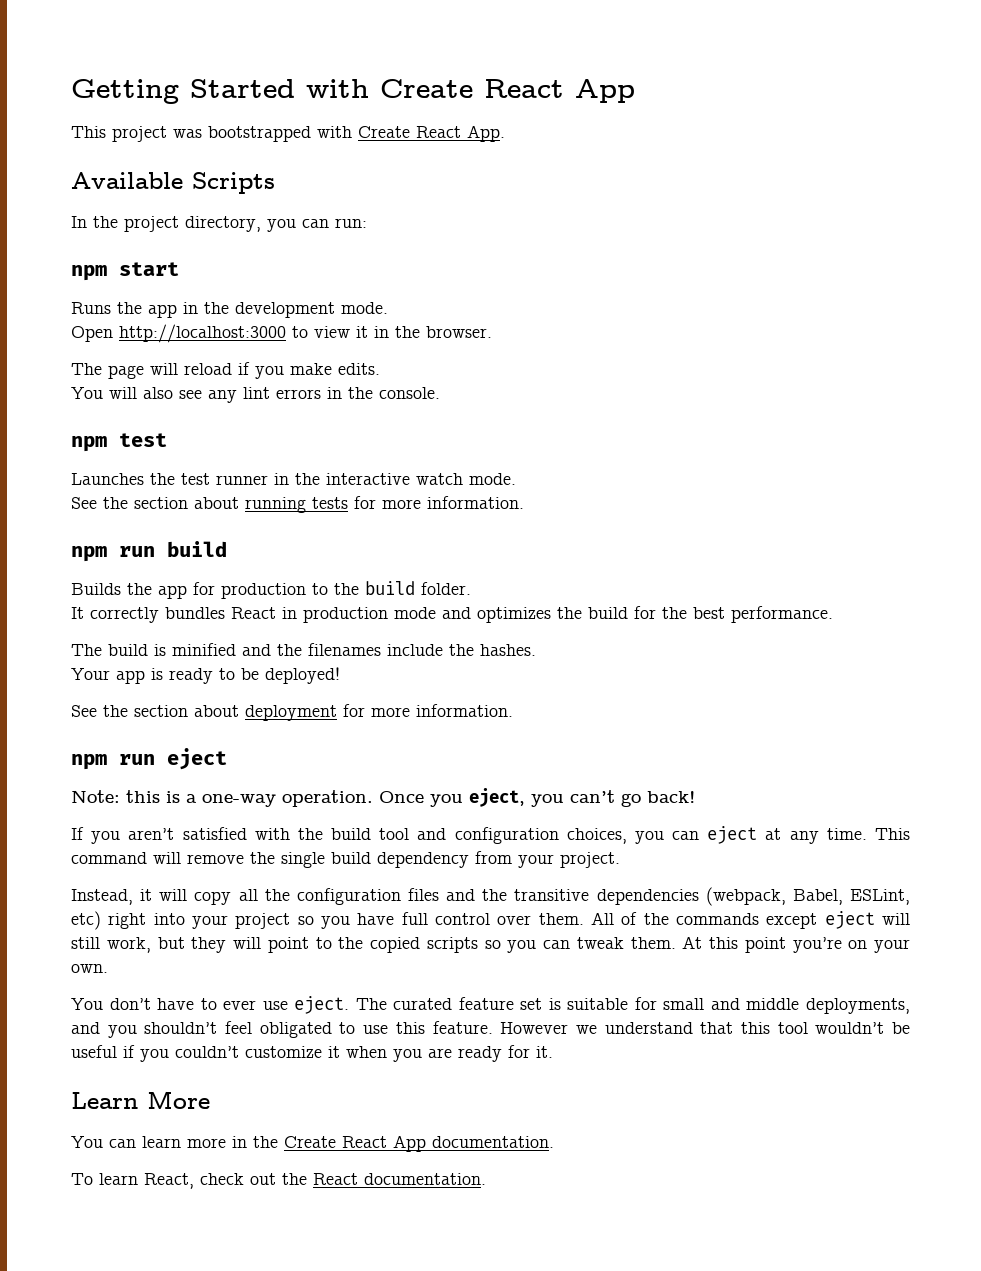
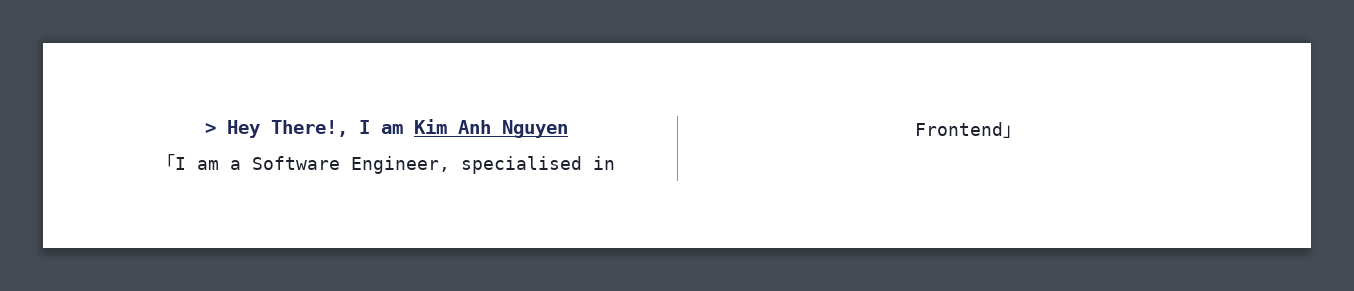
- Getting Started with Create React App
- This project was bootstrapped with Create React App.
- Available Scripts
- In the project directory, you can run:
- npm start
- Runs the app in the development mode.
- Open http://localhost:3000 to view it in the browser.
- The page will reload if you make edits.
- You will also see any lint errors in the console.
- npm test
- Launches the test runner in the interactive watch mode.
- See the section about running tests for more information.
- npm run build
- Builds the app for production to the build folder.
- It correctly bundles React in production mode and optimizes the build for the best performance.
- The build is minified and the filenames include the hashes.
- Your app is ready to be deployed!
- See the section about deployment for more information.
- npm run eject
- Note: this is a one-way operation. Once you eject, you can’t go back!
- If you aren’t satisfied with the build tool and configuration choices, you can eject at any time. This command will remove the single build dependency from your project.
- Instead, it will copy all the configuration files and the transitive dependencies (webpack, Babel, ESLint, etc) right into your project so you have full control over them. All of the commands except eject will still work, but they will point to the copied scripts so you can tweak them. At this point you’re on your own.
- You don’t have to ever use eject. The curated feature set is suitable for small and middle deployments, and you shouldn’t feel obligated to use this feature. However we understand that this tool wouldn’t be useful if you couldn’t customize it when you are ready for it.
- Learn More
- You can learn more in the Create React App documentation.
- To learn React, check out the React documentation.
+ > Hey There!, I am Kim Anh Nguyen
+ 「I am a Software Engineer, specialised in Frontend」

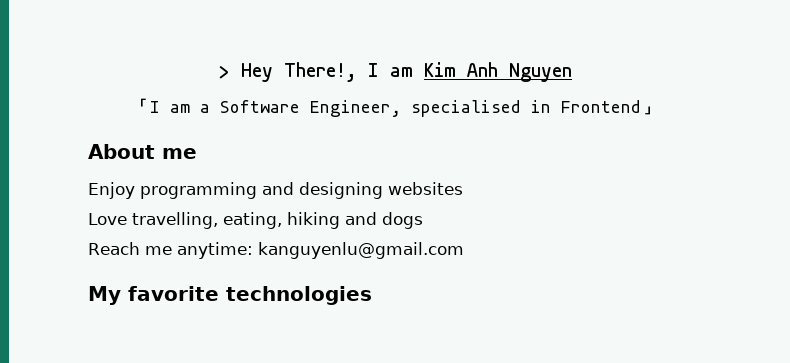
+ About me
+ Enjoy programming and designing websites
+ Love travelling, eating, hiking and dogs
+ Reach me anytime: kanguyenlu@gmail.com
+ My favorite technologies

